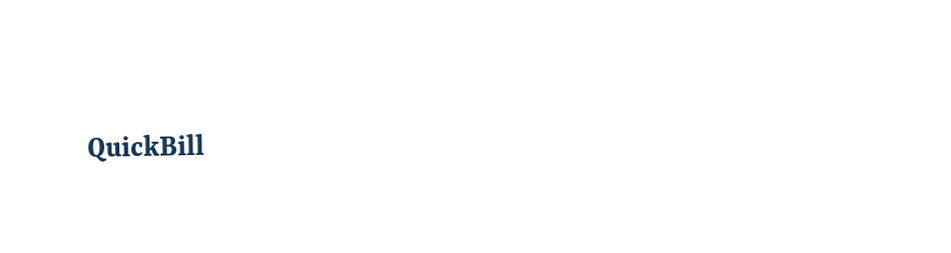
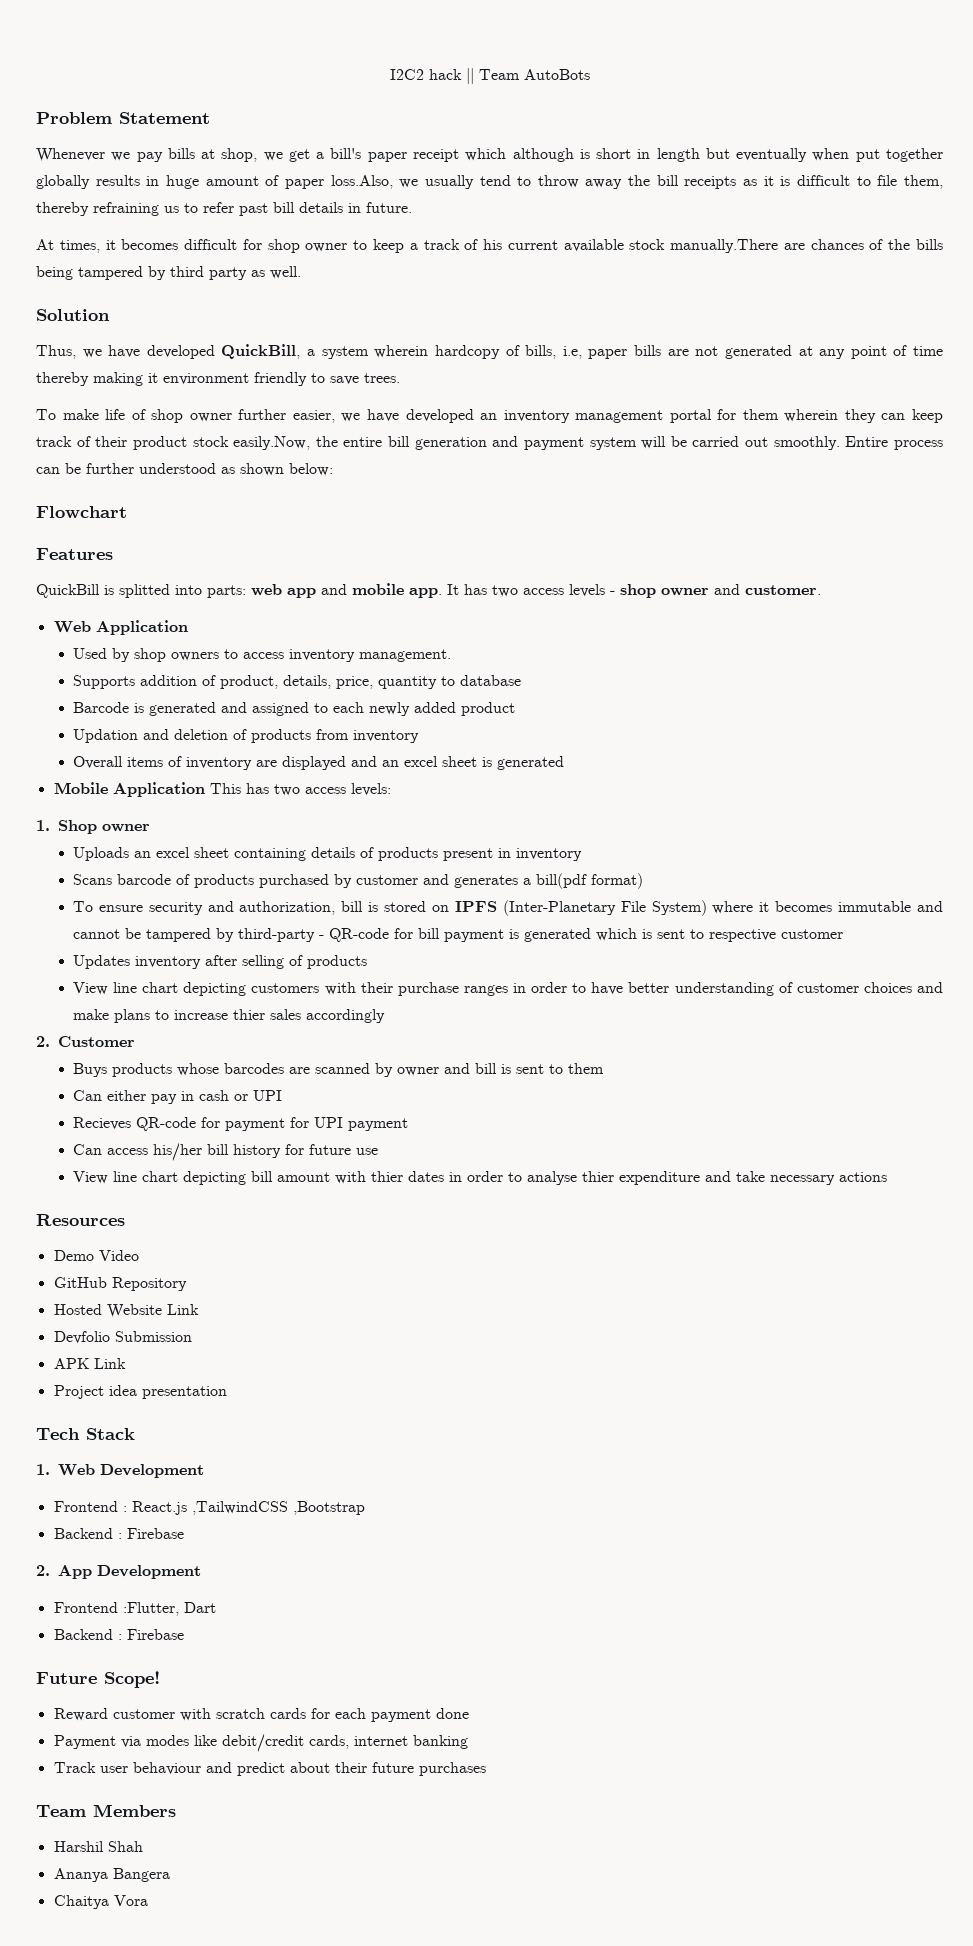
- QuickBill
+ I2C2 hack || Team AutoBots
+ Problem Statement
+ Whenever we pay bills at shop, we get a bill's paper receipt which although is short in length but eventually when put together globally results in huge amount of paper loss.Also, we usually tend to throw away the bill receipts as it is difficult to file them, thereby refraining us to refer past bill details in future.
+ At times, it becomes difficult for shop owner to keep a track of his current available stock manually.There are chances of the bills being tampered by third party as well.
+ Solution
+ Thus, we have developed QuickBill, a system wherein hardcopy of bills, i.e, paper bills are not generated at any point of time thereby making it environment friendly to save trees.
+ To make life of shop owner further easier, we have developed an inventory management portal for them wherein they can keep track of their product stock easily.Now, the entire bill generation and payment system will be carried out smoothly. Entire process can be further understood as shown below:
+ Flowchart
+ Features
+ QuickBill is splitted into parts: web app and mobile app. It has two access levels - shop owner and customer.
+ Web Application
+ Used by shop owners to access inventory management.
+ Supports addition of product, details, price, quantity to database
+ Barcode is generated and assigned to each newly added product
+ Updation and deletion of products from inventory
+ Overall items of inventory are displayed and an excel sheet is generated
+ Mobile Application This has two access levels:
+ 1. Shop owner
+ Uploads an excel sheet containing details of products present in inventory
+ Scans barcode of products purchased by customer and generates a bill(pdf format)
+ To ensure security and authorization, bill is stored on IPFS (Inter-Planetary File System) where it becomes immutable and cannot be tampered by third-party - QR-code for bill payment is generated which is sent to respective customer
+ Updates inventory after selling of products
+ View line chart depicting customers with their purchase ranges in order to have better understanding of customer choices and make plans to increase thier sales accordingly
+ 2. Customer
+ Buys products whose barcodes are scanned by owner and bill is sent to them
+ Can either pay in cash or UPI
+ Recieves QR-code for payment for UPI payment
+ Can access his/her bill history for future use
+ View line chart depicting bill amount with thier dates in order to analyse thier expenditure and take necessary actions
+ Resources
+ Demo Video
+ GitHub Repository
+ Hosted Website Link
+ Devfolio Submission
+ APK Link
+ Project idea presentation
+ Tech Stack
+ 1. Web Development
+ Frontend : React.js ,TailwindCSS ,Bootstrap
+ Backend : Firebase
+ 2. App Development
+ Frontend :Flutter, Dart
+ Backend : Firebase
+ Future Scope!
+ Reward customer with scratch cards for each payment done
+ Payment via modes like debit/credit cards, internet banking
+ Track user behaviour and predict about their future purchases
+ Team Members
+ Harshil Shah
+ Ananya Bangera
+ Chaitya Vora

